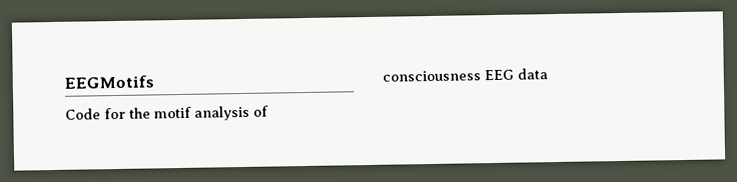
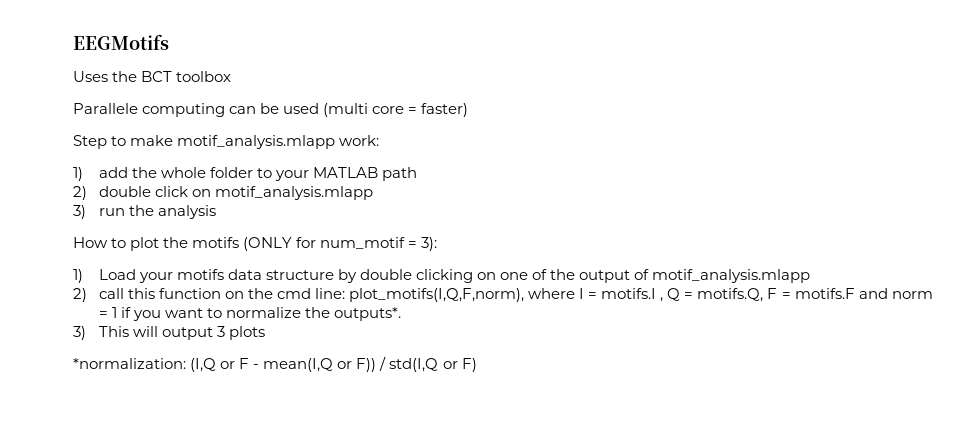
- Code for the motif analysis of consciousness EEG data
+ Uses the BCT toolbox
+ Parallele computing can be used (multi core = faster)
+ Step to make motif_analysis.mlapp work:
+ 1) add the whole folder to your MATLAB path
+ 2) double click on motif_analysis.mlapp
+ 3) run the analysis
+ How to plot the motifs (ONLY for num_motif = 3):
+ 1) Load your motifs data structure by double clicking on one of the output of motif_analysis.mlapp
+ 2) call this function on the cmd line: plot_motifs(I,Q,F,norm), where I = motifs.I , Q = motifs.Q, F = motifs.F and norm = 1 if you want to normalize the outputs*.
+ 3) This will output 3 plots
+ *normalization: (I,Q or F - mean(I,Q or F)) / std(I,Q or F)

